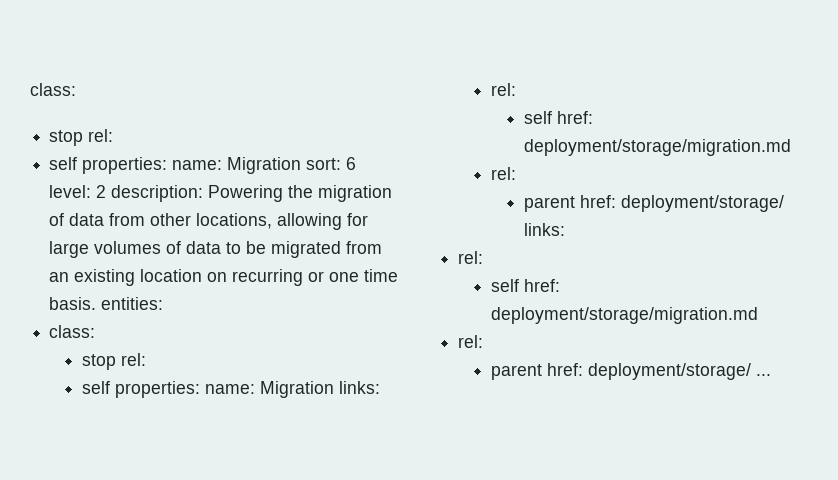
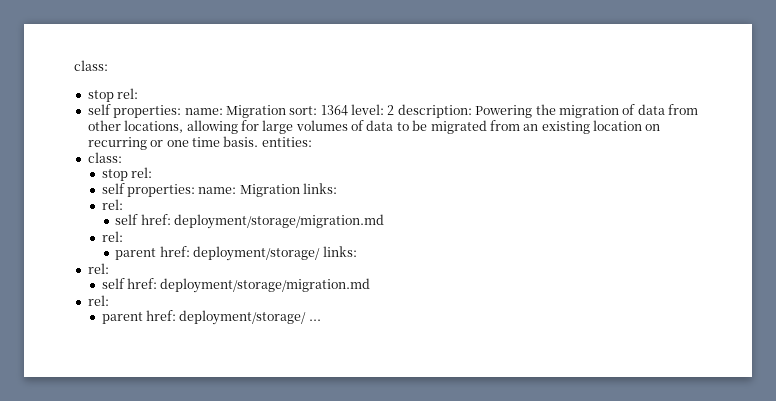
- self properties: name: Migration sort: 6 level: 2 description: Powering the migration of data from other locations, allowing for large volumes of data to be migrated from an existing location on recurring or one time basis. entities:
+ self properties: name: Migration sort: 1364 level: 2 description: Powering the migration of data from other locations, allowing for large volumes of data to be migrated from an existing location on recurring or one time basis. entities:

